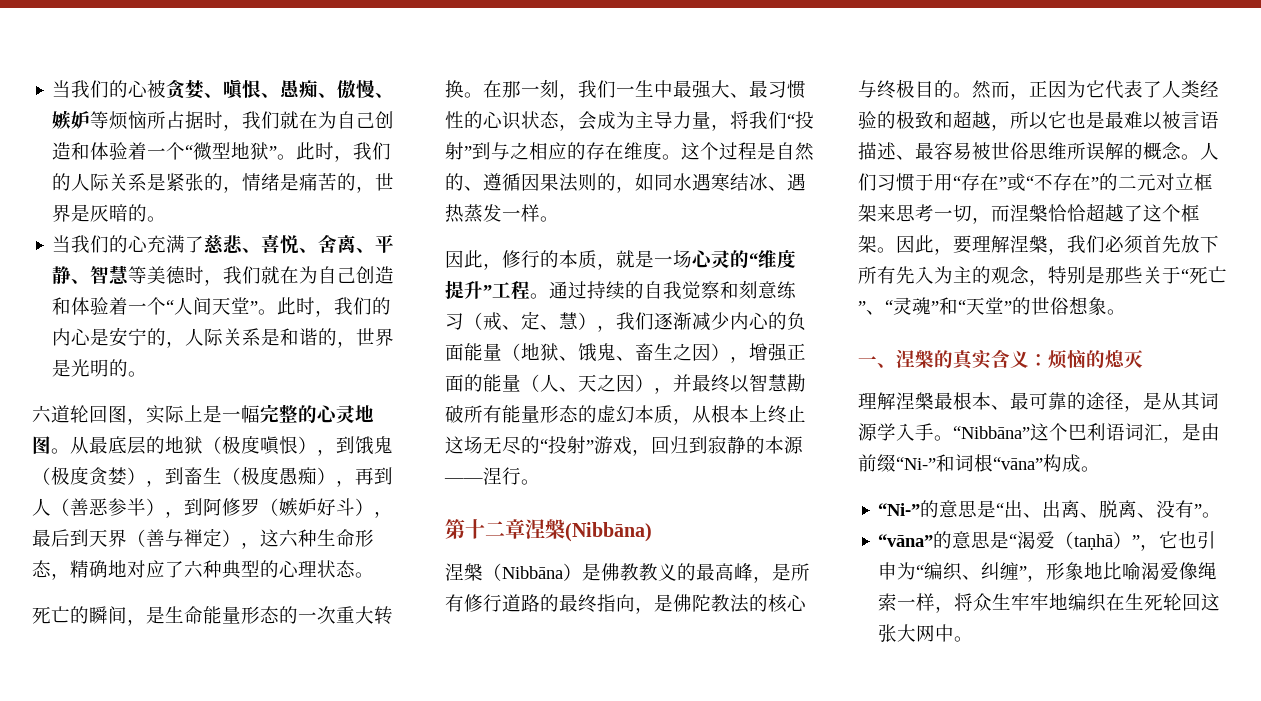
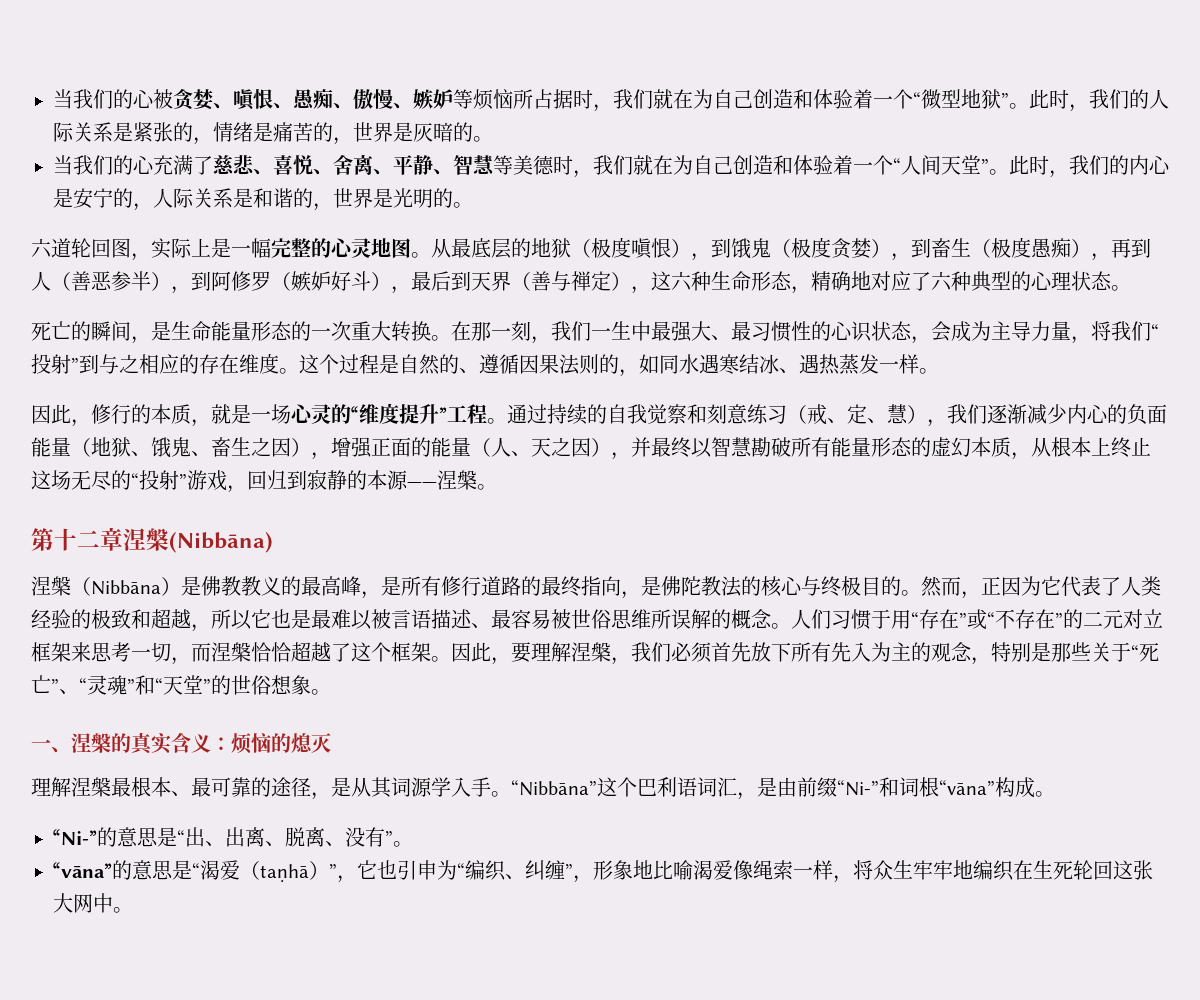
- 通过持续的自我觉察和刻意练习（戒、定、慧），我们逐渐减少内心的负面能量（地狱、饿鬼、畜生之因），增强正面的能量（人、天之因），并最终以智慧勘破所有能量形态的虚幻本质，从根本上终止这场无尽的“投射”游戏，回归到寂静的本源——涅行。
+ 通过持续的自我觉察和刻意练习（戒、定、慧），我们逐渐减少内心的负面能量（地狱、饿鬼、畜生之因），增强正面的能量（人、天之因），并最终以智慧勘破所有能量形态的虚幻本质，从根本上终止这场无尽的“投射”游戏，回归到寂静的本源——涅槃。

